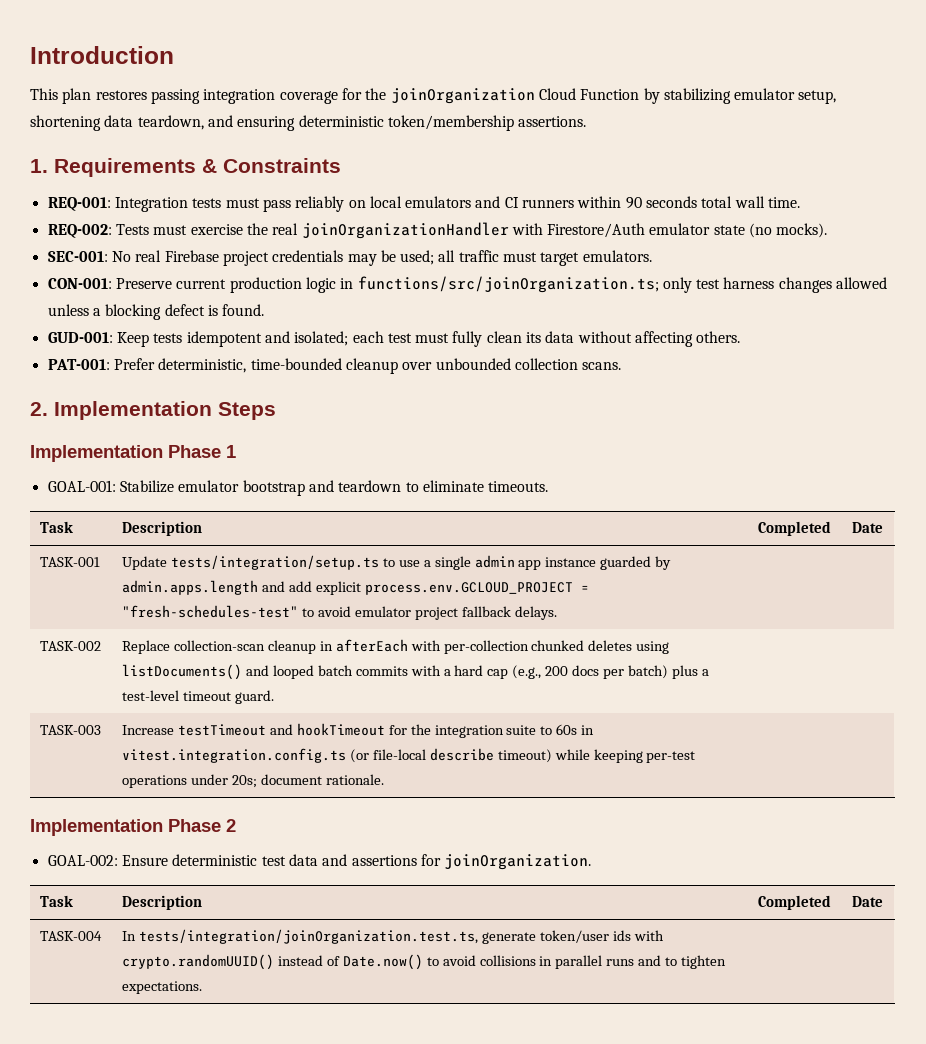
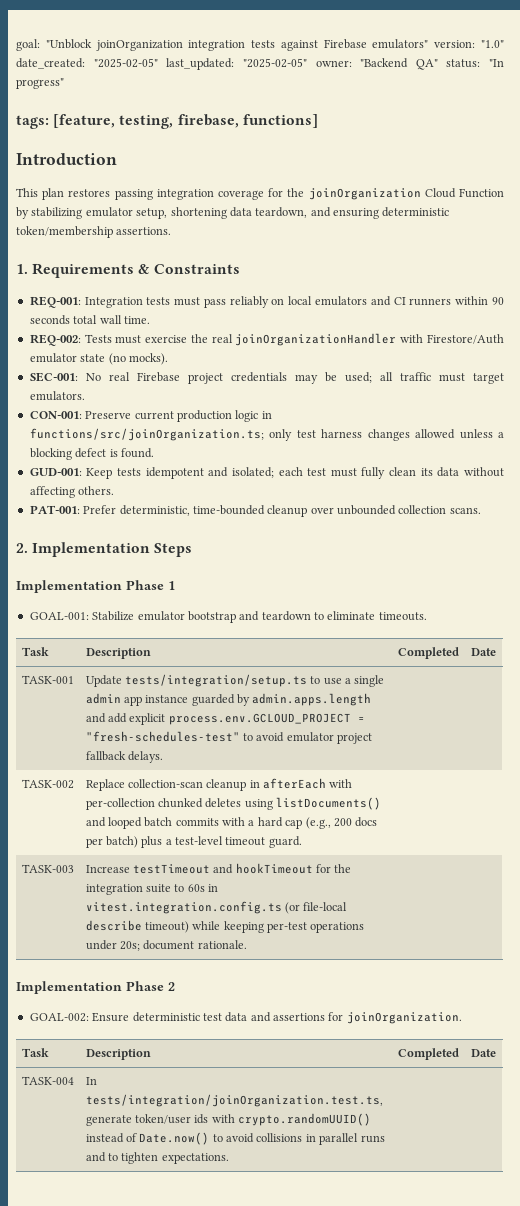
+ goal: "Unblock joinOrganization integration tests against Firebase emulators" version: "1.0" date_created: "2025-02-05" last_updated: "2025-02-05" owner: "Backend QA" status: "In progress"
+ tags: [feature, testing, firebase, functions]

